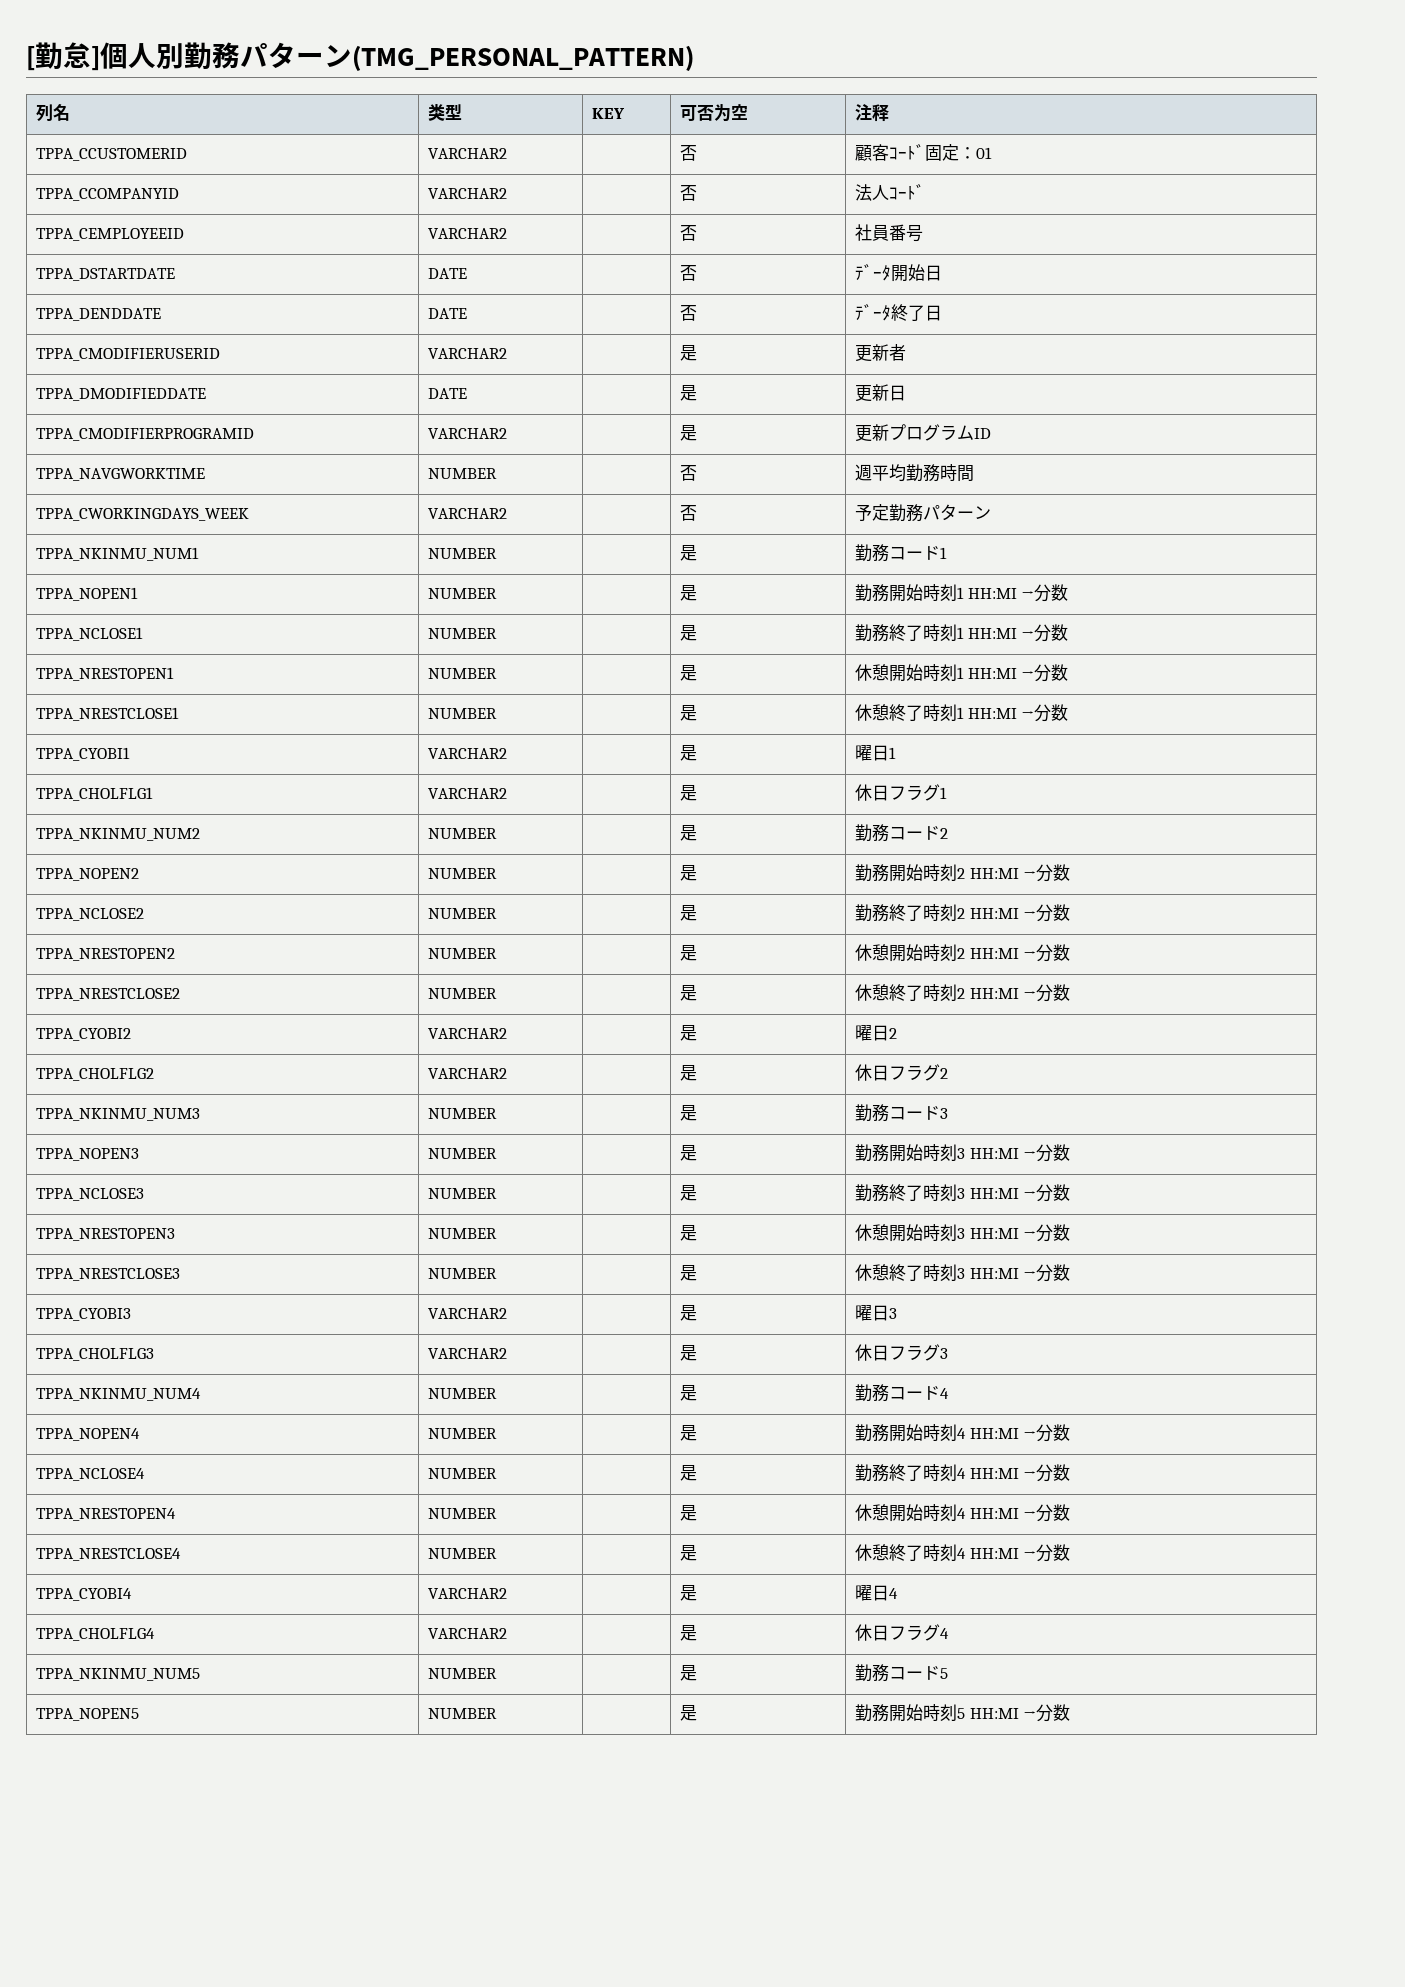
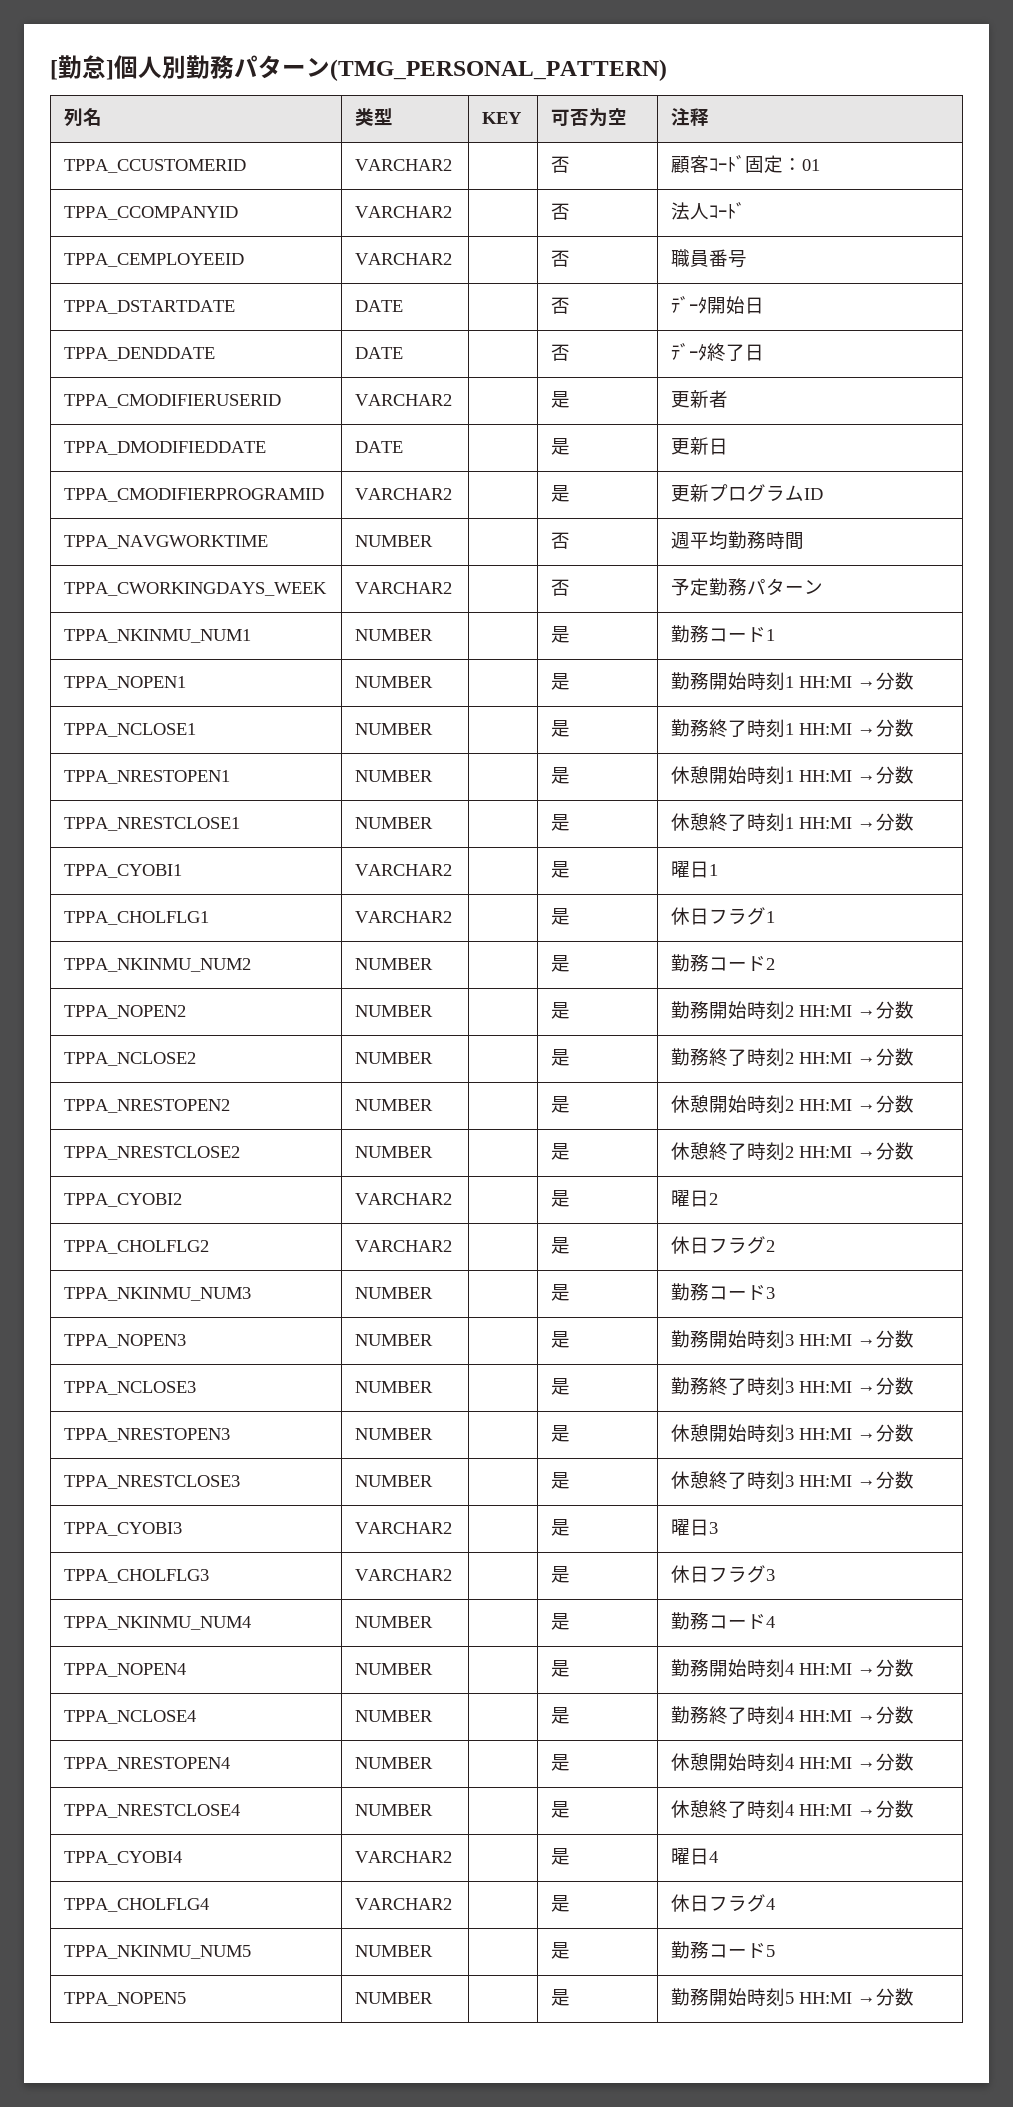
- TPPA_CEMPLOYEEID | VARCHAR2 | | 否 | 社員番号
+ TPPA_CEMPLOYEEID | VARCHAR2 | | 否 | 職員番号

